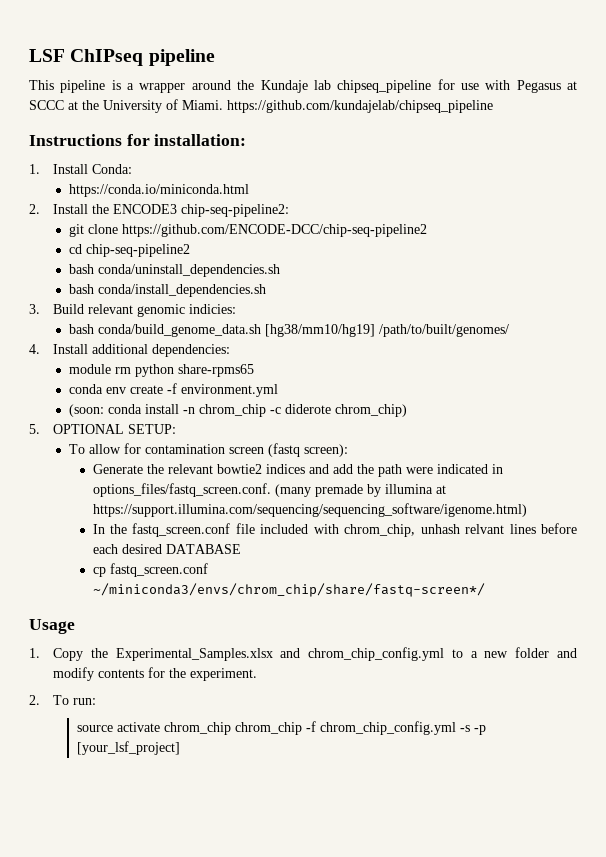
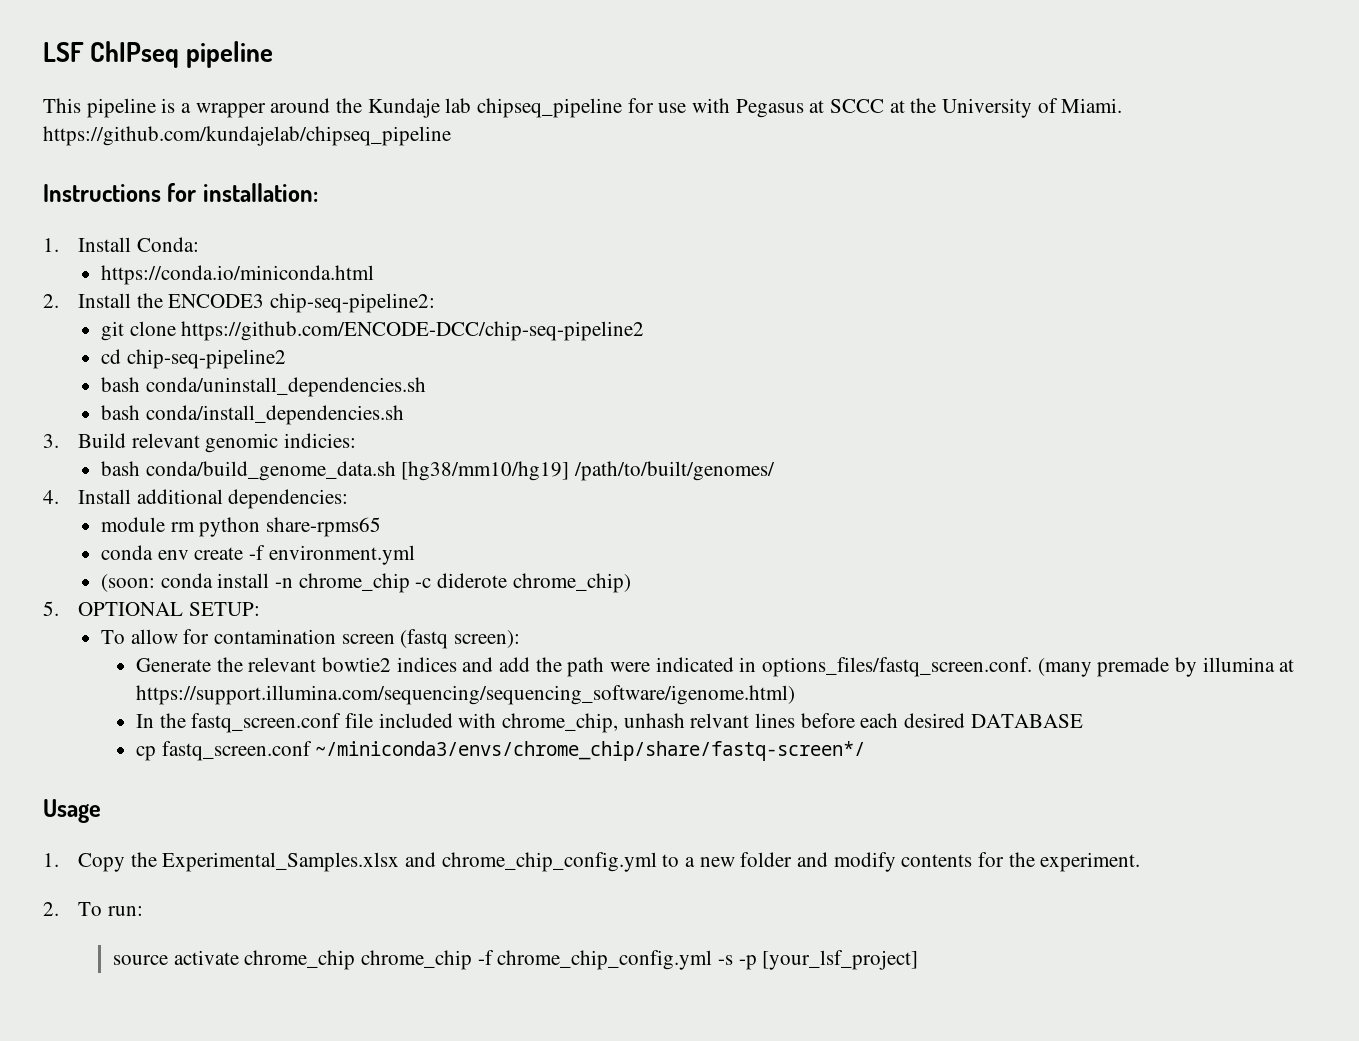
- (soon: conda install -n chrom_chip -c diderote chrom_chip)
+ (soon: conda install -n chrome_chip -c diderote chrome_chip)
- In the fastq_screen.conf file included with chrom_chip, unhash relvant lines before each desired DATABASE
+ In the fastq_screen.conf file included with chrome_chip, unhash relvant lines before each desired DATABASE
- cp fastq_screen.conf ~/miniconda3/envs/chrom_chip/share/fastq-screen*/
+ cp fastq_screen.conf ~/miniconda3/envs/chrome_chip/share/fastq-screen*/
- 1. Copy the Experimental_Samples.xlsx and chrom_chip_config.yml to a new folder and modify contents for the experiment.
+ 1. Copy the Experimental_Samples.xlsx and chrome_chip_config.yml to a new folder and modify contents for the experiment.
- source activate chrom_chip chrom_chip -f chrom_chip_config.yml -s -p [your_lsf_project]
+ source activate chrome_chip chrome_chip -f chrome_chip_config.yml -s -p [your_lsf_project]

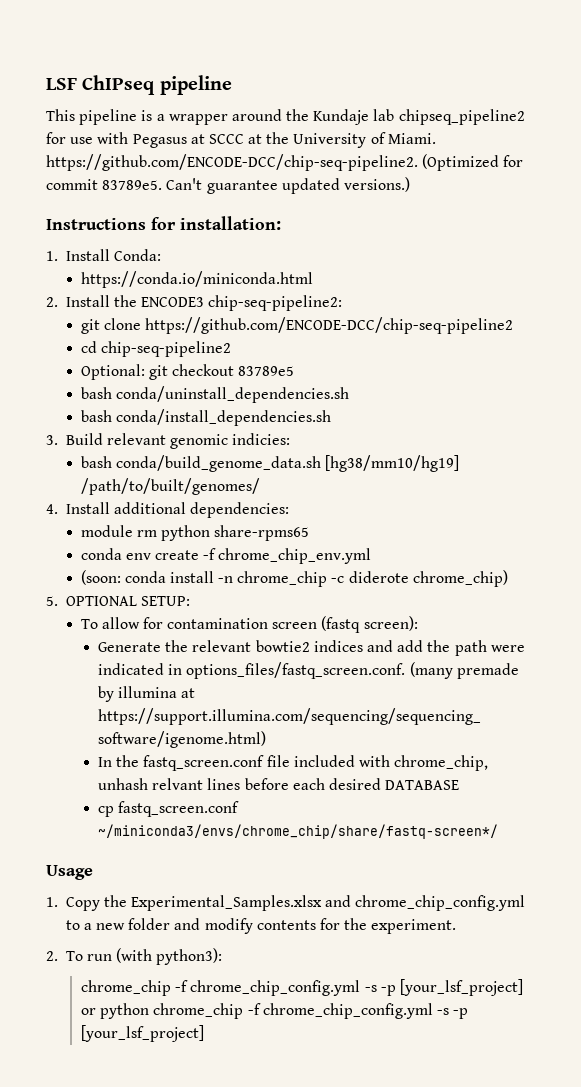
- This pipeline is a wrapper around the Kundaje lab chipseq_pipeline for use with Pegasus at SCCC at the University of Miami. https://github.com/kundajelab/chipseq_pipeline
+ This pipeline is a wrapper around the Kundaje lab chipseq_pipeline2 for use with Pegasus at SCCC at the University of Miami. https://github.com/ENCODE-DCC/chip-seq-pipeline2. (Optimized for commit 83789e5. Can't guarantee updated versions.)
+ Optional: git checkout 83789e5
- conda env create -f environment.yml
+ conda env create -f chrome_chip_env.yml
- 2. To run:
- source activate chrome_chip chrome_chip -f chrome_chip_config.yml -s -p [your_lsf_project]
+ 2. To run (with python3):
+ chrome_chip -f chrome_chip_config.yml -s -p [your_lsf_project] or python chrome_chip -f chrome_chip_config.yml -s -p [your_lsf_project]

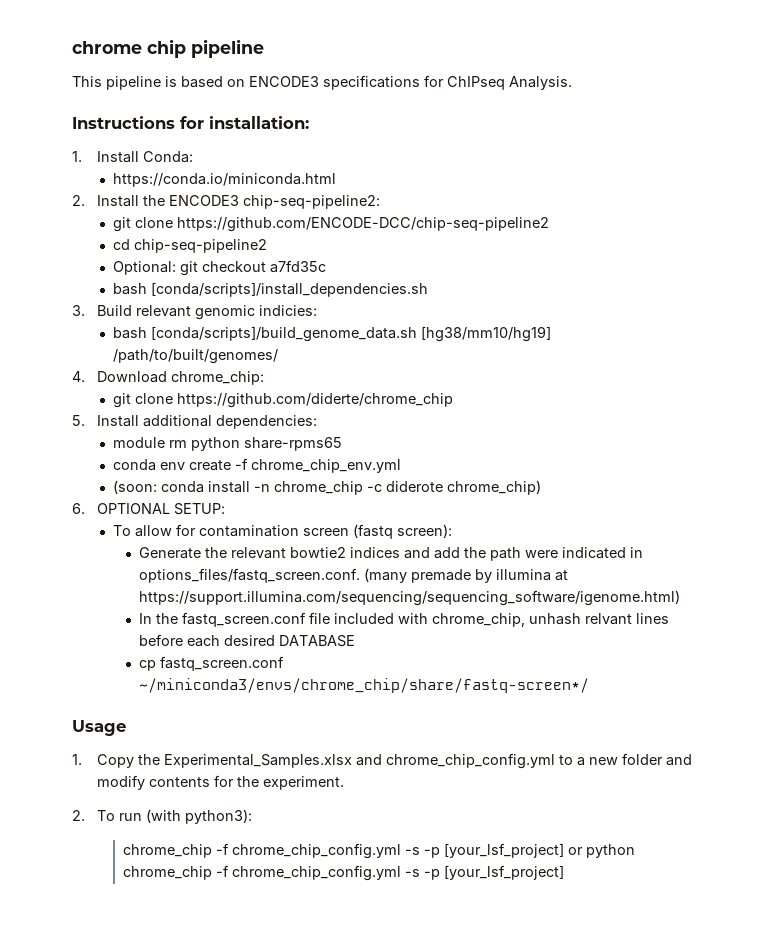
- LSF ChIPseq pipeline
+ chrome chip pipeline
- This pipeline is a wrapper around the Kundaje lab chipseq_pipeline2 for use with Pegasus at SCCC at the University of Miami. https://github.com/ENCODE-DCC/chip-seq-pipeline2. (Optimized for commit 83789e5. Can't guarantee updated versions.)
+ This pipeline is based on ENCODE3 specifications for ChIPseq Analysis.
- Optional: git checkout 83789e5
- bash conda/uninstall_dependencies.sh
- bash conda/install_dependencies.sh
+ Optional: git checkout a7fd35c
+ bash [conda/scripts]/install_dependencies.sh
- bash conda/build_genome_data.sh [hg38/mm10/hg19] /path/to/built/genomes/
+ bash [conda/scripts]/build_genome_data.sh [hg38/mm10/hg19] /path/to/built/genomes/
- 4. Install additional dependencies:
+ 4. Download chrome_chip:
+ git clone https://github.com/diderte/chrome_chip
+ 5. Install additional dependencies:
- 5. OPTIONAL SETUP:
+ 6. OPTIONAL SETUP:

